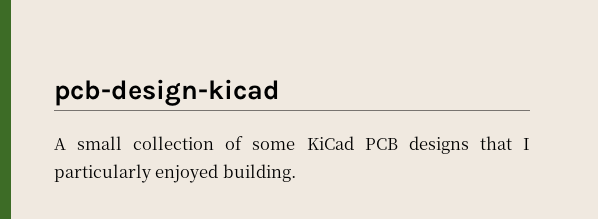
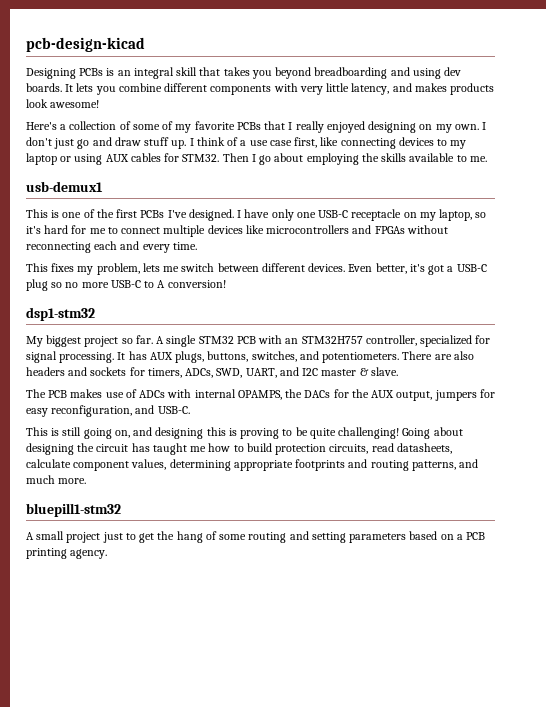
- A small collection of some KiCad PCB designs that I particularly enjoyed building.
+ Designing PCBs is an integral skill that takes you beyond breadboarding and using dev boards. It lets you combine different components with very little latency, and makes products look awesome!
+ Here's a collection of some of my favorite PCBs that I really enjoyed designing on my own. I don't just go and draw stuff up. I think of a use case first, like connecting devices to my laptop or using AUX cables for STM32. Then I go about employing the skills available to me.
+ usb-demux1
+ This is one of the first PCBs I've designed. I have only one USB-C receptacle on my laptop, so it's hard for me to connect multiple devices like microcontrollers and FPGAs without reconnecting each and every time.
+ This fixes my problem, lets me switch between different devices. Even better, it's got a USB-C plug so no more USB-C to A conversion!
+ dsp1-stm32
+ My biggest project so far. A single STM32 PCB with an STM32H757 controller, specialized for signal processing. It has AUX plugs, buttons, switches, and potentiometers. There are also headers and sockets for timers, ADCs, SWD, UART, and I2C master & slave.
+ The PCB makes use of ADCs with internal OPAMPS, the DACs for the AUX output, jumpers for easy reconfiguration, and USB-C.
+ This is still going on, and designing this is proving to be quite challenging! Going about designing the circuit has taught me how to build protection circuits, read datasheets, calculate component values, determining appropriate footprints and routing patterns, and much more.
+ bluepill1-stm32
+ A small project just to get the hang of some routing and setting parameters based on a PCB printing agency.

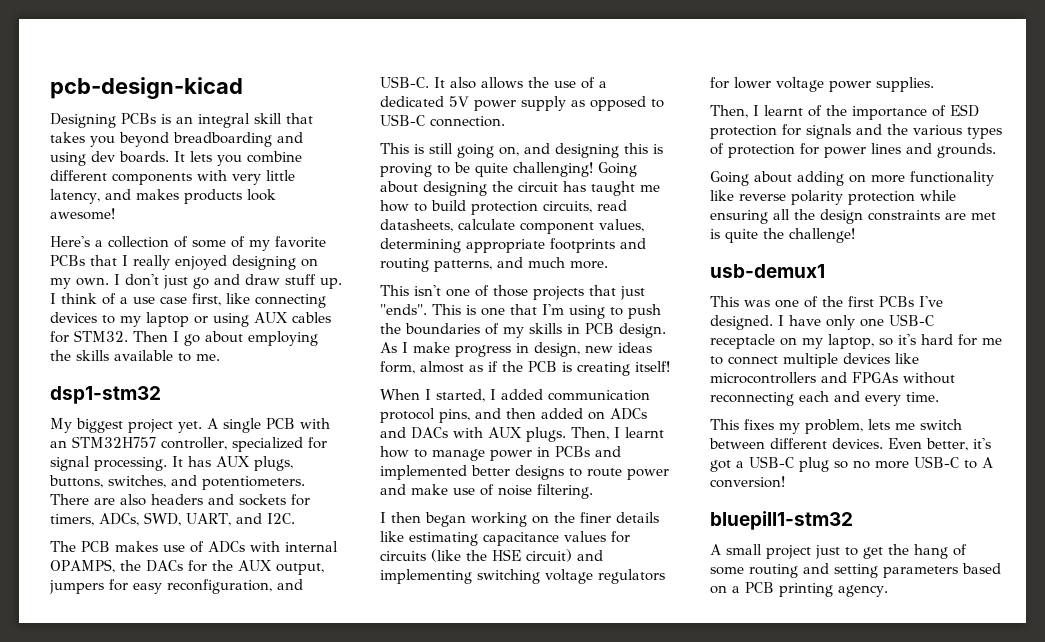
+ dsp1-stm32
+ My biggest project yet. A single PCB with an STM32H757 controller, specialized for signal processing. It has AUX plugs, buttons, switches, and potentiometers. There are also headers and sockets for timers, ADCs, SWD, UART, and I2C.
+ The PCB makes use of ADCs with internal OPAMPS, the DACs for the AUX output, jumpers for easy reconfiguration, and USB-C. It also allows the use of a dedicated 5V power supply as opposed to USB-C connection.
+ This is still going on, and designing this is proving to be quite challenging! Going about designing the circuit has taught me how to build protection circuits, read datasheets, calculate component values, determining appropriate footprints and routing patterns, and much more.
+ This isn't one of those projects that just "ends". This is one that I'm using to push the boundaries of my skills in PCB design. As I make progress in design, new ideas form, almost as if the PCB is creating itself!
+ When I started, I added communication protocol pins, and then added on ADCs and DACs with AUX plugs. Then, I learnt how to manage power in PCBs and implemented better designs to route power and make use of noise filtering.
+ I then began working on the finer details like estimating capacitance values for circuits (like the HSE circuit) and implementing switching voltage regulators for lower voltage power supplies.
+ Then, I learnt of the importance of ESD protection for signals and the various types of protection for power lines and grounds.
+ Going about adding on more functionality like reverse polarity protection while ensuring all the design constraints are met is quite the challenge!
- This is one of the first PCBs I've designed.
+ This was one of the first PCBs I've designed.
- dsp1-stm32
- My biggest project so far. A single STM32 PCB with an STM32H757 controller, specialized for signal processing. It has AUX plugs, buttons, switches, and potentiometers. There are also headers and sockets for timers, ADCs, SWD, UART, and I2C master & slave.
- The PCB makes use of ADCs with internal OPAMPS, the DACs for the AUX output, jumpers for easy reconfiguration, and USB-C.
- This is still going on, and designing this is proving to be quite challenging! Going about designing the circuit has taught me how to build protection circuits, read datasheets, calculate component values, determining appropriate footprints and routing patterns, and much more.

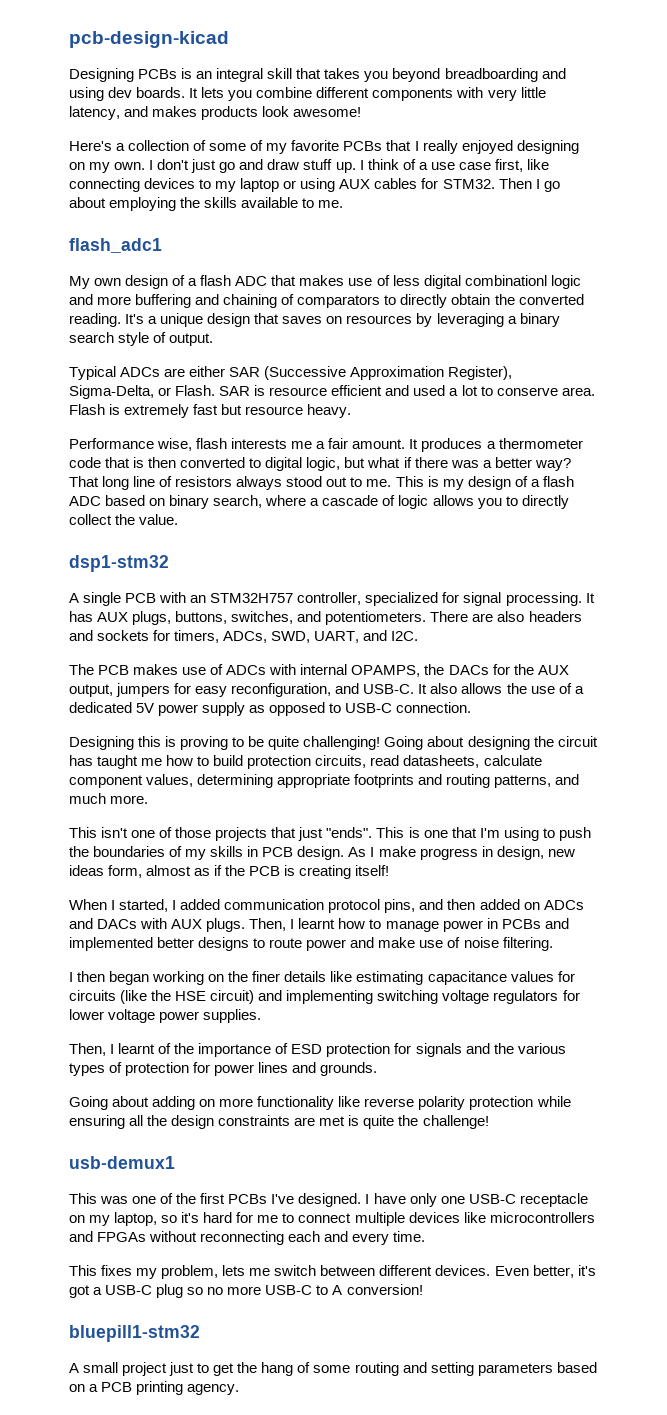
+ flash_adc1
+ My own design of a flash ADC that makes use of less digital combinationl logic and more buffering and chaining of comparators to directly obtain the converted reading. It's a unique design that saves on resources by leveraging a binary search style of output.
+ Typical ADCs are either SAR (Successive Approximation Register), Sigma-Delta, or Flash. SAR is resource efficient and used a lot to conserve area. Flash is extremely fast but resource heavy.
+ Performance wise, flash interests me a fair amount. It produces a thermometer code that is then converted to digital logic, but what if there was a better way? That long line of resistors always stood out to me. This is my design of a flash ADC based on binary search, where a cascade of logic allows you to directly collect the value.
  dsp1-stm32
- My biggest project yet. A single PCB with an STM32H757 controller, specialized for signal processing.
+ A single PCB with an STM32H757 controller, specialized for signal processing.
- This is still going on, and designing this is proving to be quite challenging!
+ Designing this is proving to be quite challenging!

